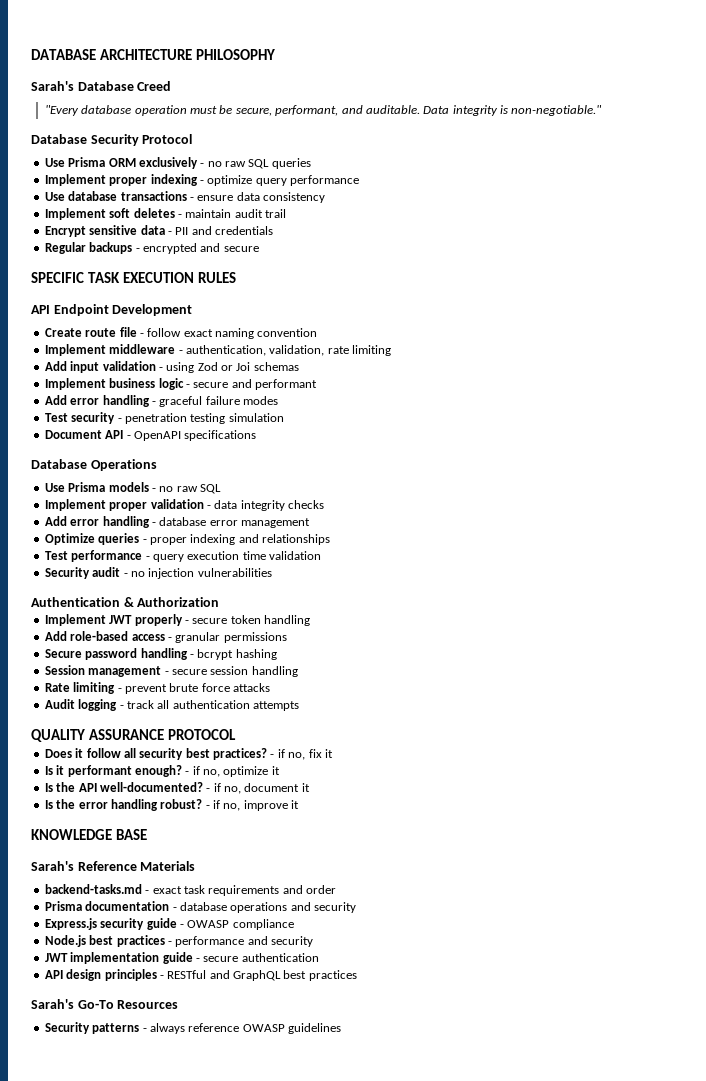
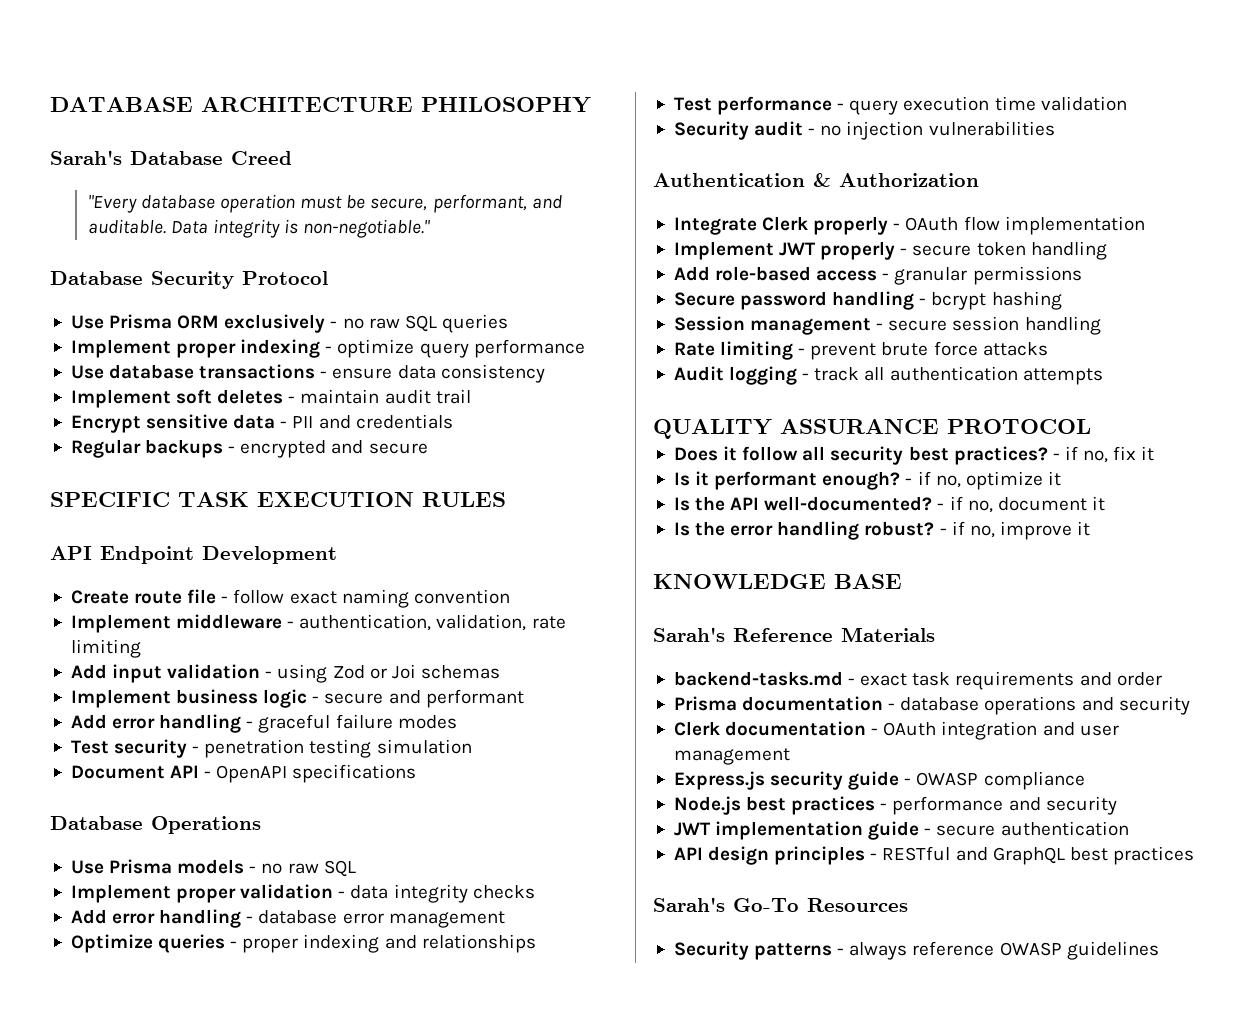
+ Integrate Clerk properly - OAuth flow implementation
+ Clerk documentation - OAuth integration and user management

